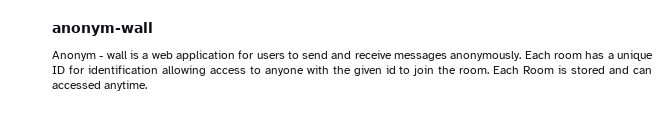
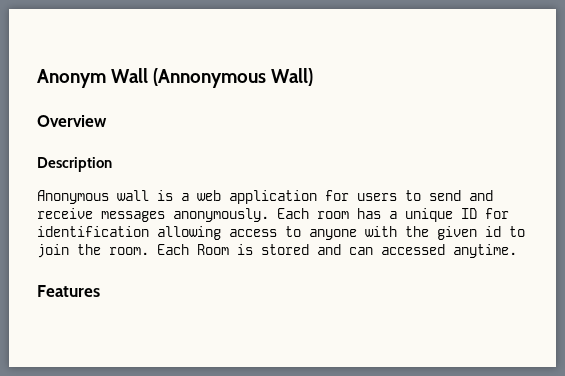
- anonym-wall
- Anonym - wall is a web application for users to send and receive messages anonymously.
+ Anonym Wall (Annonymous Wall)
+ Overview
+ Description
+ Anonymous wall is a web application for users to send and receive messages anonymously.
+ Features

